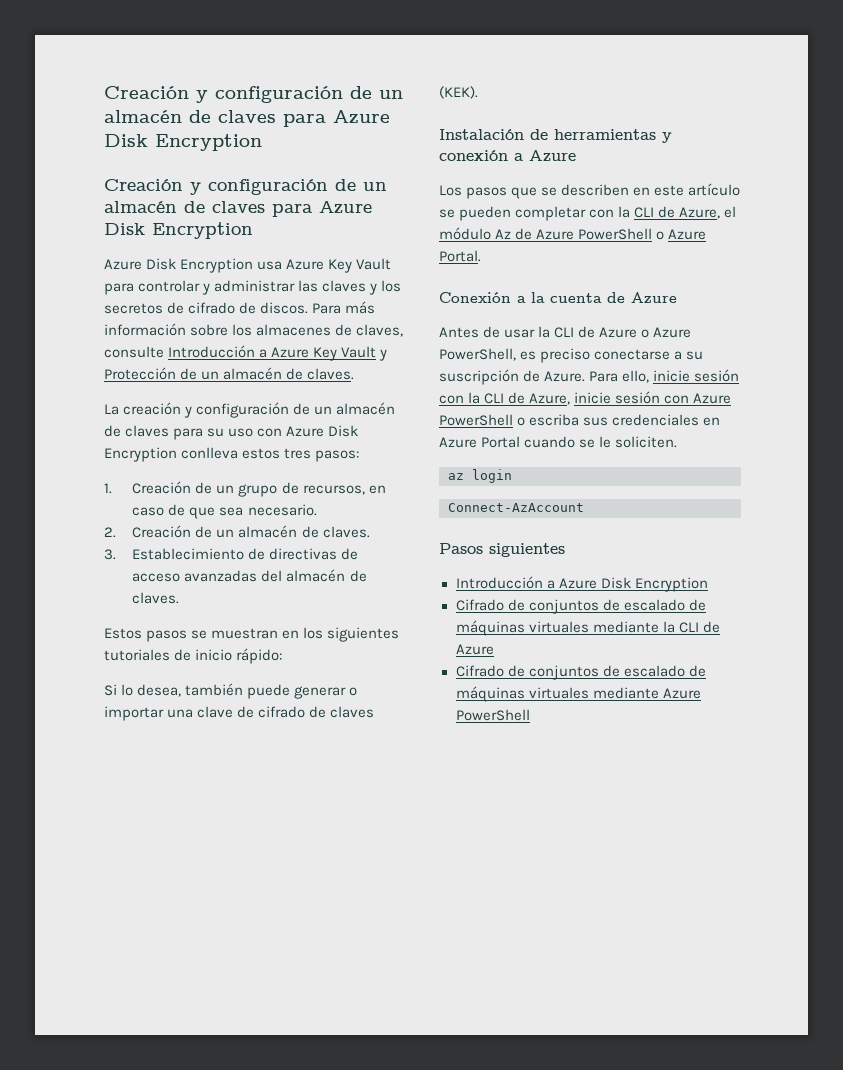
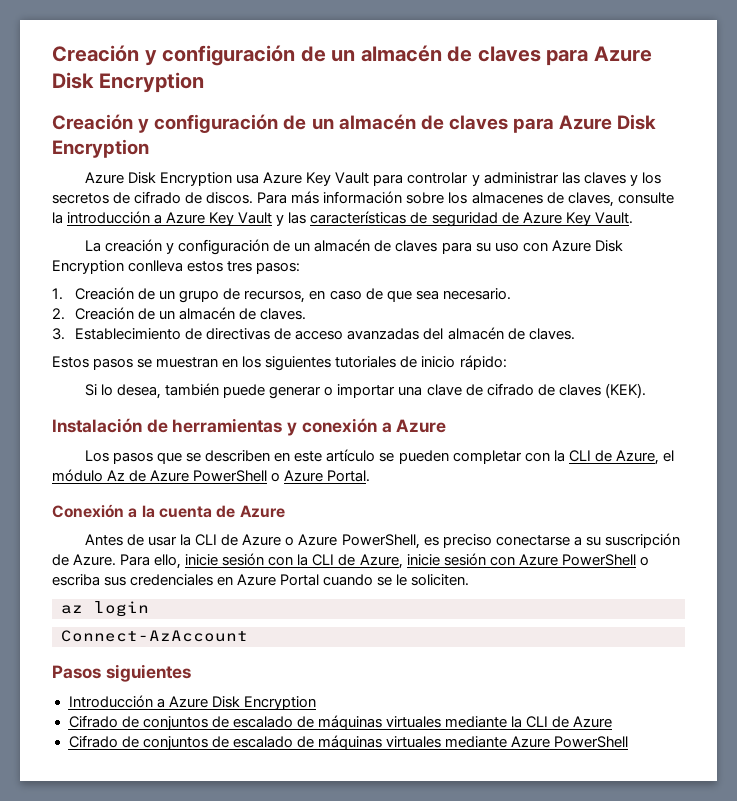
- Para más información sobre los almacenes de claves, consulte Introducción a Azure Key Vault y Protección de un almacén de claves.
+ Para más información sobre los almacenes de claves, consulte la introducción a Azure Key Vault y las características de seguridad de Azure Key Vault.

